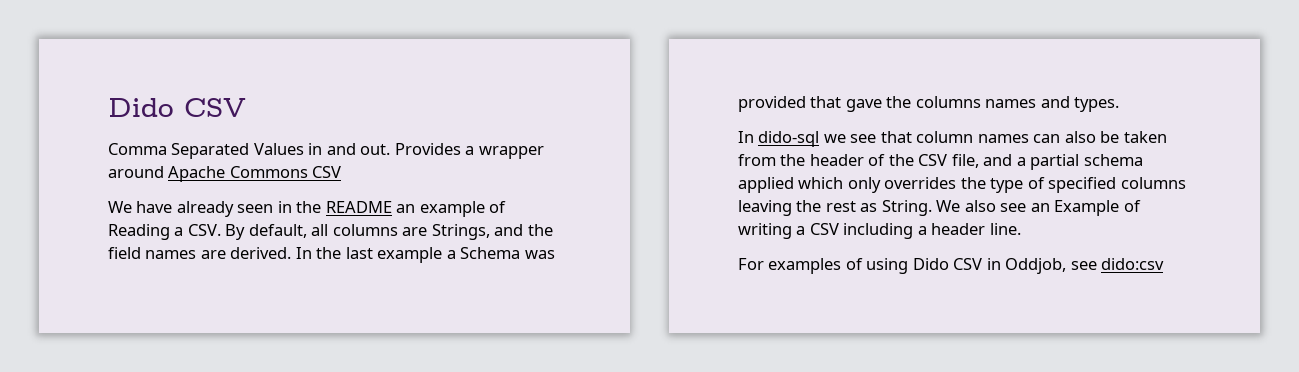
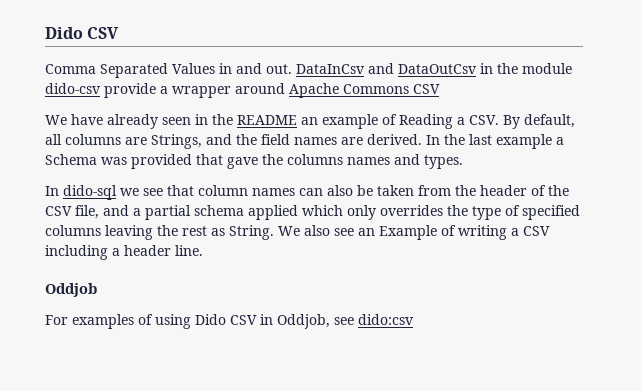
- Provides a wrapper around Apache Commons CSV
+ DataInCsv and DataOutCsv in the module dido-csv provide a wrapper around Apache Commons CSV
+ Oddjob

